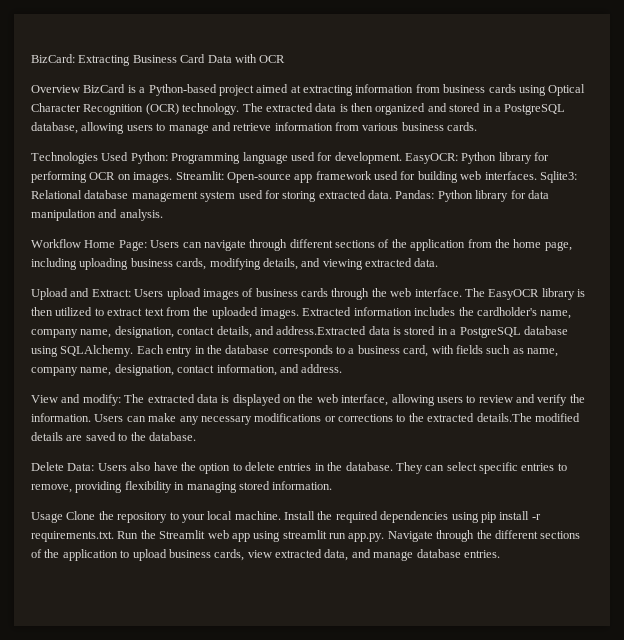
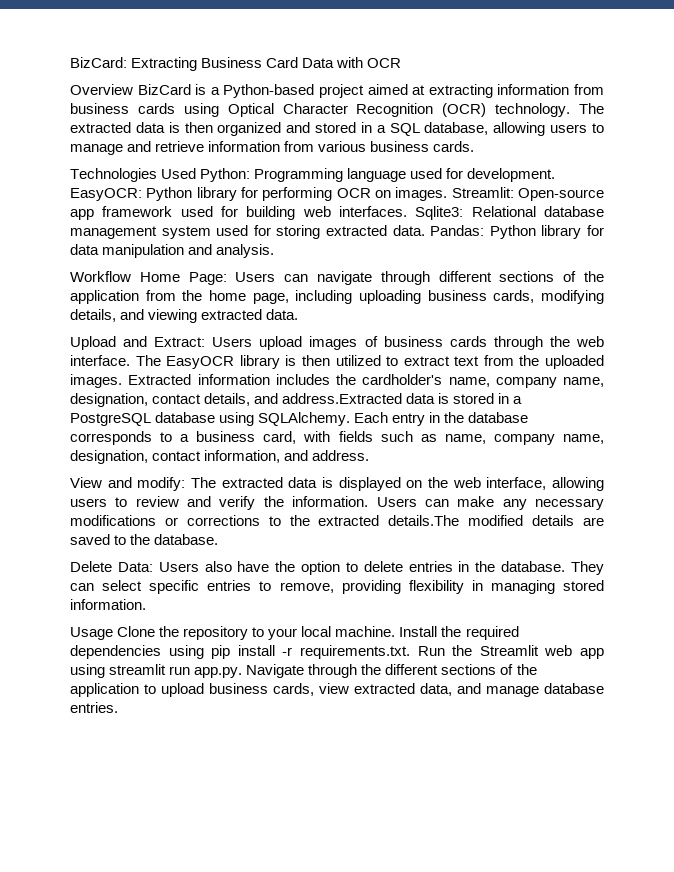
- The extracted data is then organized and stored in a PostgreSQL database, allowing users to manage and retrieve information from various business cards.
+ The extracted data is then organized and stored in a SQL database, allowing users to manage and retrieve information from various business cards.

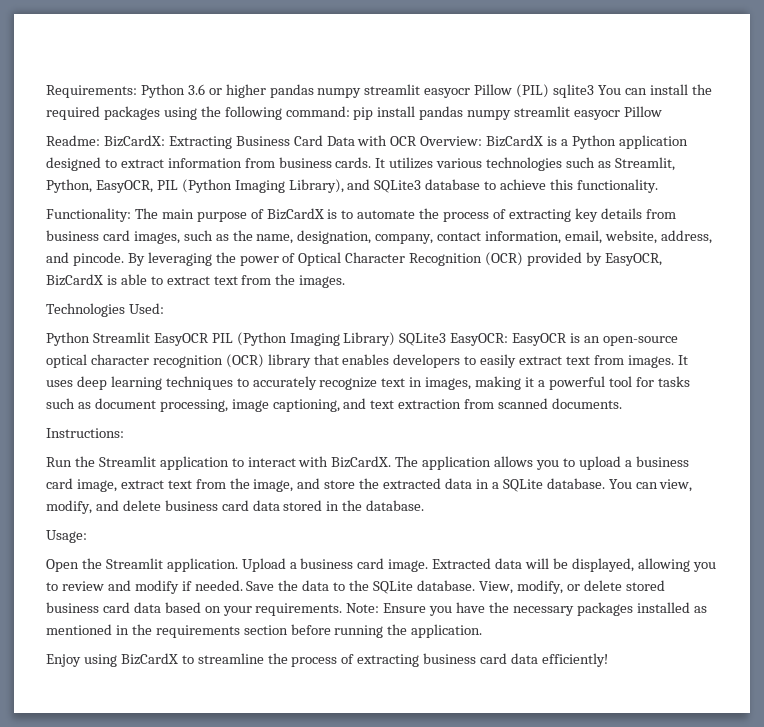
- BizCard: Extracting Business Card Data with OCR
- Overview BizCard is a Python-based project aimed at extracting information from business cards using Optical Character Recognition (OCR) technology. The extracted data is then organized and stored in a SQL database, allowing users to manage and retrieve information from various business cards.
- Technologies Used Python: Programming language used for development. EasyOCR: Python library for performing OCR on images. Streamlit: Open-source app framework used for building web interfaces. Sqlite3: Relational database management system used for storing extracted data. Pandas: Python library for data manipulation and analysis.
- Workflow Home Page: Users can navigate through different sections of the application from the home page, including uploading business cards, modifying details, and viewing extracted data.
- Upload and Extract: Users upload images of business cards through the web interface. The EasyOCR library is then utilized to extract text from the uploaded images. Extracted information includes the cardholder's name, company name, designation, contact details, and address.Extracted data is stored in a PostgreSQL database using SQLAlchemy. Each entry in the database corresponds to a business card, with fields such as name, company name, designation, contact information, and address.
- View and modify: The extracted data is displayed on the web interface, allowing users to review and verify the information. Users can make any necessary modifications or corrections to the extracted details.The modified details are saved to the database.
- Delete Data: Users also have the option to delete entries in the database. They can select specific entries to remove, providing flexibility in managing stored information.
- Usage Clone the repository to your local machine. Install the required dependencies using pip install -r requirements.txt. Run the Streamlit web app using streamlit run app.py. Navigate through the different sections of the application to upload business cards, view extracted data, and manage database entries.
+ Requirements: Python 3.6 or higher pandas numpy streamlit easyocr Pillow (PIL) sqlite3 You can install the required packages using the following command: pip install pandas numpy streamlit easyocr Pillow
+ Readme: BizCardX: Extracting Business Card Data with OCR Overview: BizCardX is a Python application designed to extract information from business cards. It utilizes various technologies such as Streamlit, Python, EasyOCR, PIL (Python Imaging Library), and SQLite3 database to achieve this functionality.
+ Functionality: The main purpose of BizCardX is to automate the process of extracting key details from business card images, such as the name, designation, company, contact information, email, website, address, and pincode. By leveraging the power of Optical Character Recognition (OCR) provided by EasyOCR, BizCardX is able to extract text from the images.
+ Technologies Used:
+ Python Streamlit EasyOCR PIL (Python Imaging Library) SQLite3 EasyOCR: EasyOCR is an open-source optical character recognition (OCR) library that enables developers to easily extract text from images. It uses deep learning techniques to accurately recognize text in images, making it a powerful tool for tasks such as document processing, image captioning, and text extraction from scanned documents.
+ Instructions:
+ Run the Streamlit application to interact with BizCardX. The application allows you to upload a business card image, extract text from the image, and store the extracted data in a SQLite database. You can view, modify, and delete business card data stored in the database.
+ Usage:
+ Open the Streamlit application. Upload a business card image. Extracted data will be displayed, allowing you to review and modify if needed. Save the data to the SQLite database. View, modify, or delete stored business card data based on your requirements. Note: Ensure you have the necessary packages installed as mentioned in the requirements section before running the application.
+ Enjoy using BizCardX to streamline the process of extracting business card data efficiently!

